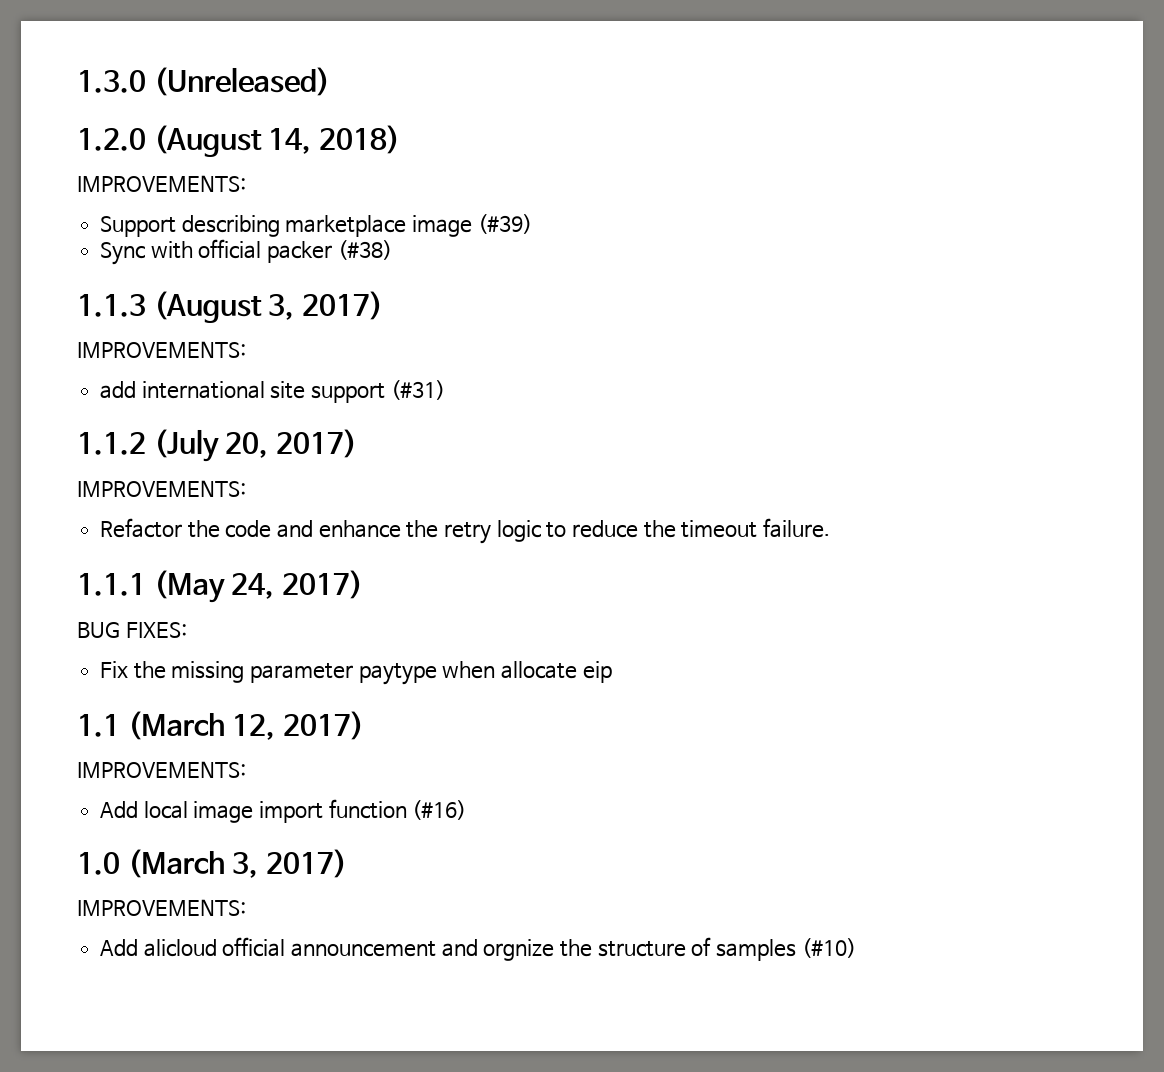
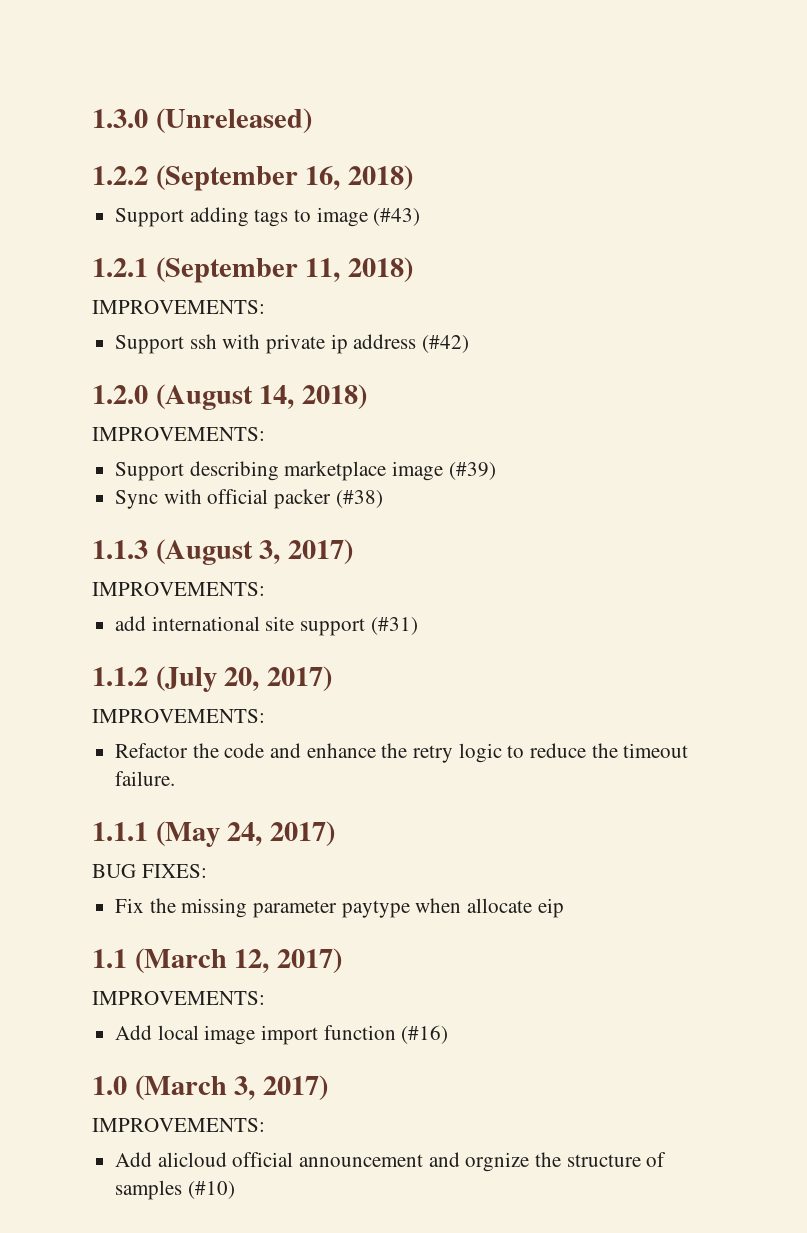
+ 1.2.2 (September 16, 2018)
+ Support adding tags to image (#43)
+ 1.2.1 (September 11, 2018)
+ IMPROVEMENTS:
+ Support ssh with private ip address (#42)

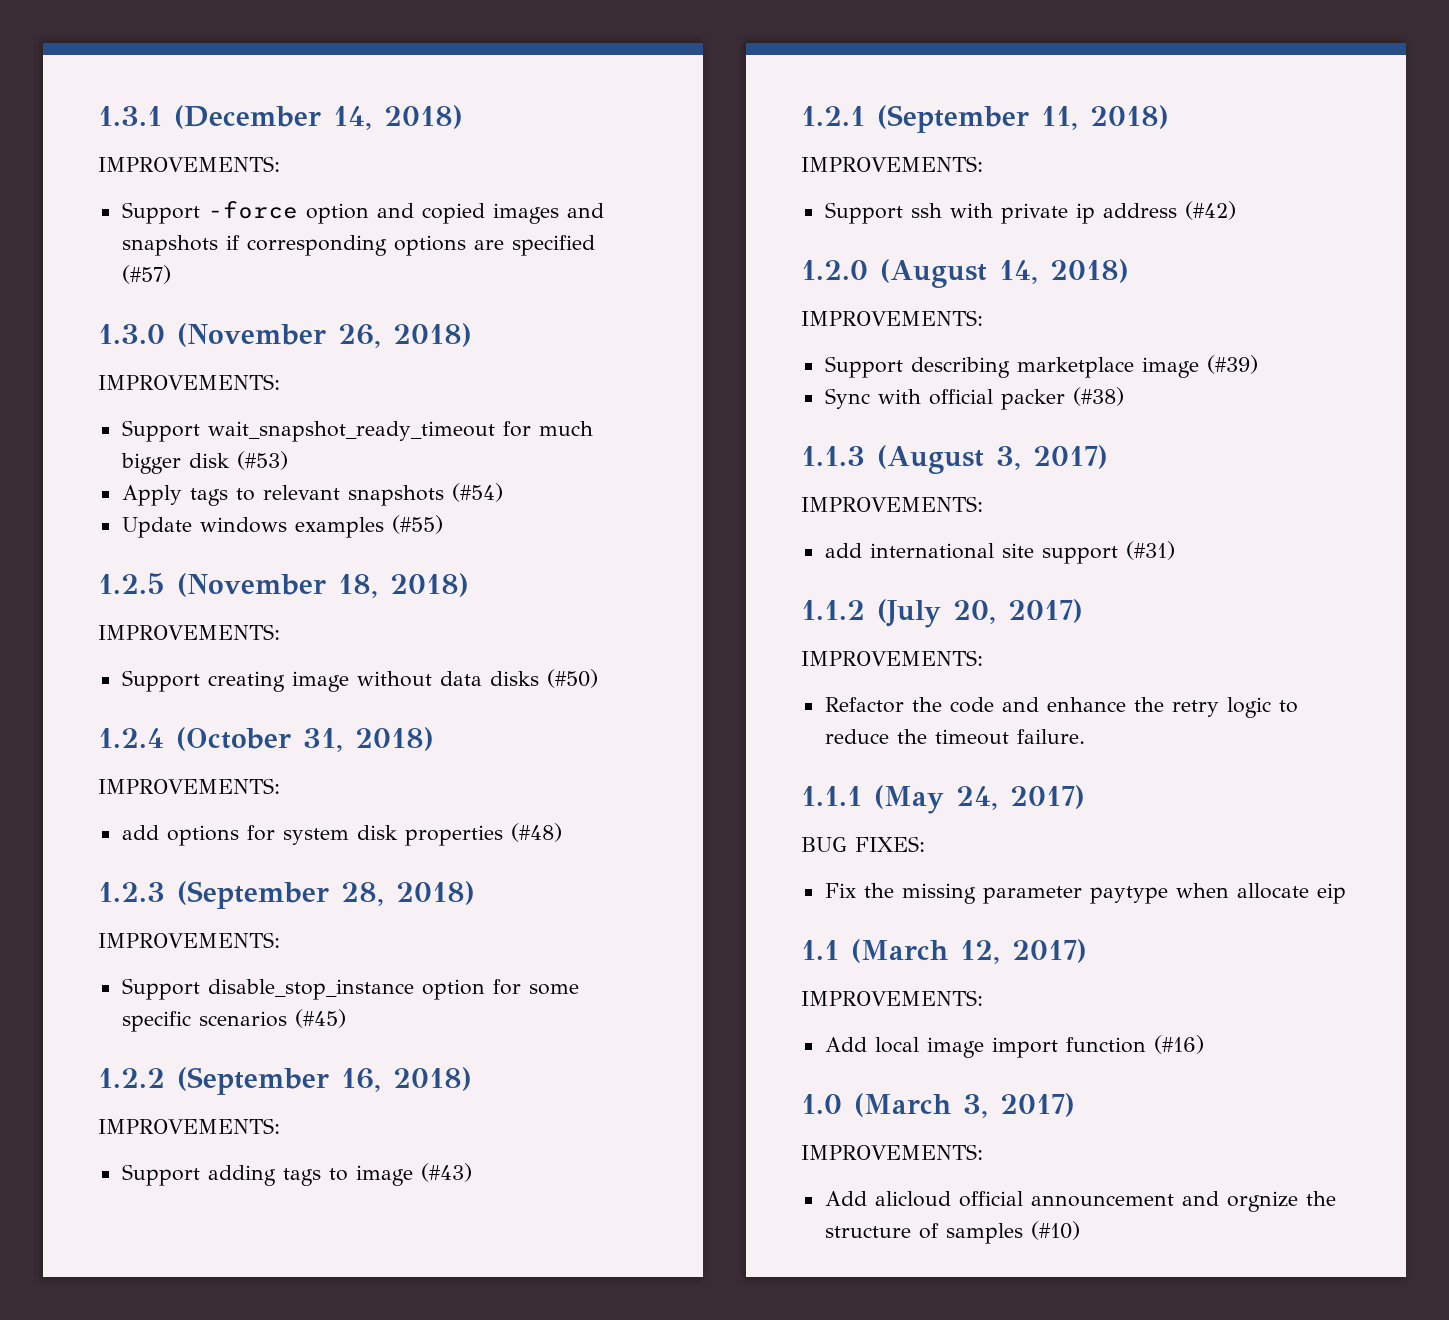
- 1.3.0 (Unreleased)
+ 1.3.1 (December 14, 2018)
+ IMPROVEMENTS:
+ Support -force option and copied images and snapshots if corresponding options are specified (#57)
+ 1.3.0 (November 26, 2018)
+ IMPROVEMENTS:
+ Support wait_snapshot_ready_timeout for much bigger disk (#53)
+ Apply tags to relevant snapshots (#54)
+ Update windows examples (#55)
+ 1.2.5 (November 18, 2018)
+ IMPROVEMENTS:
+ Support creating image without data disks (#50)
+ 1.2.4 (October 31, 2018)
+ IMPROVEMENTS:
+ add options for system disk properties (#48)
+ 1.2.3 (September 28, 2018)
+ IMPROVEMENTS:
+ Support disable_stop_instance option for some specific scenarios (#45)
  1.2.2 (September 16, 2018)
+ IMPROVEMENTS:

